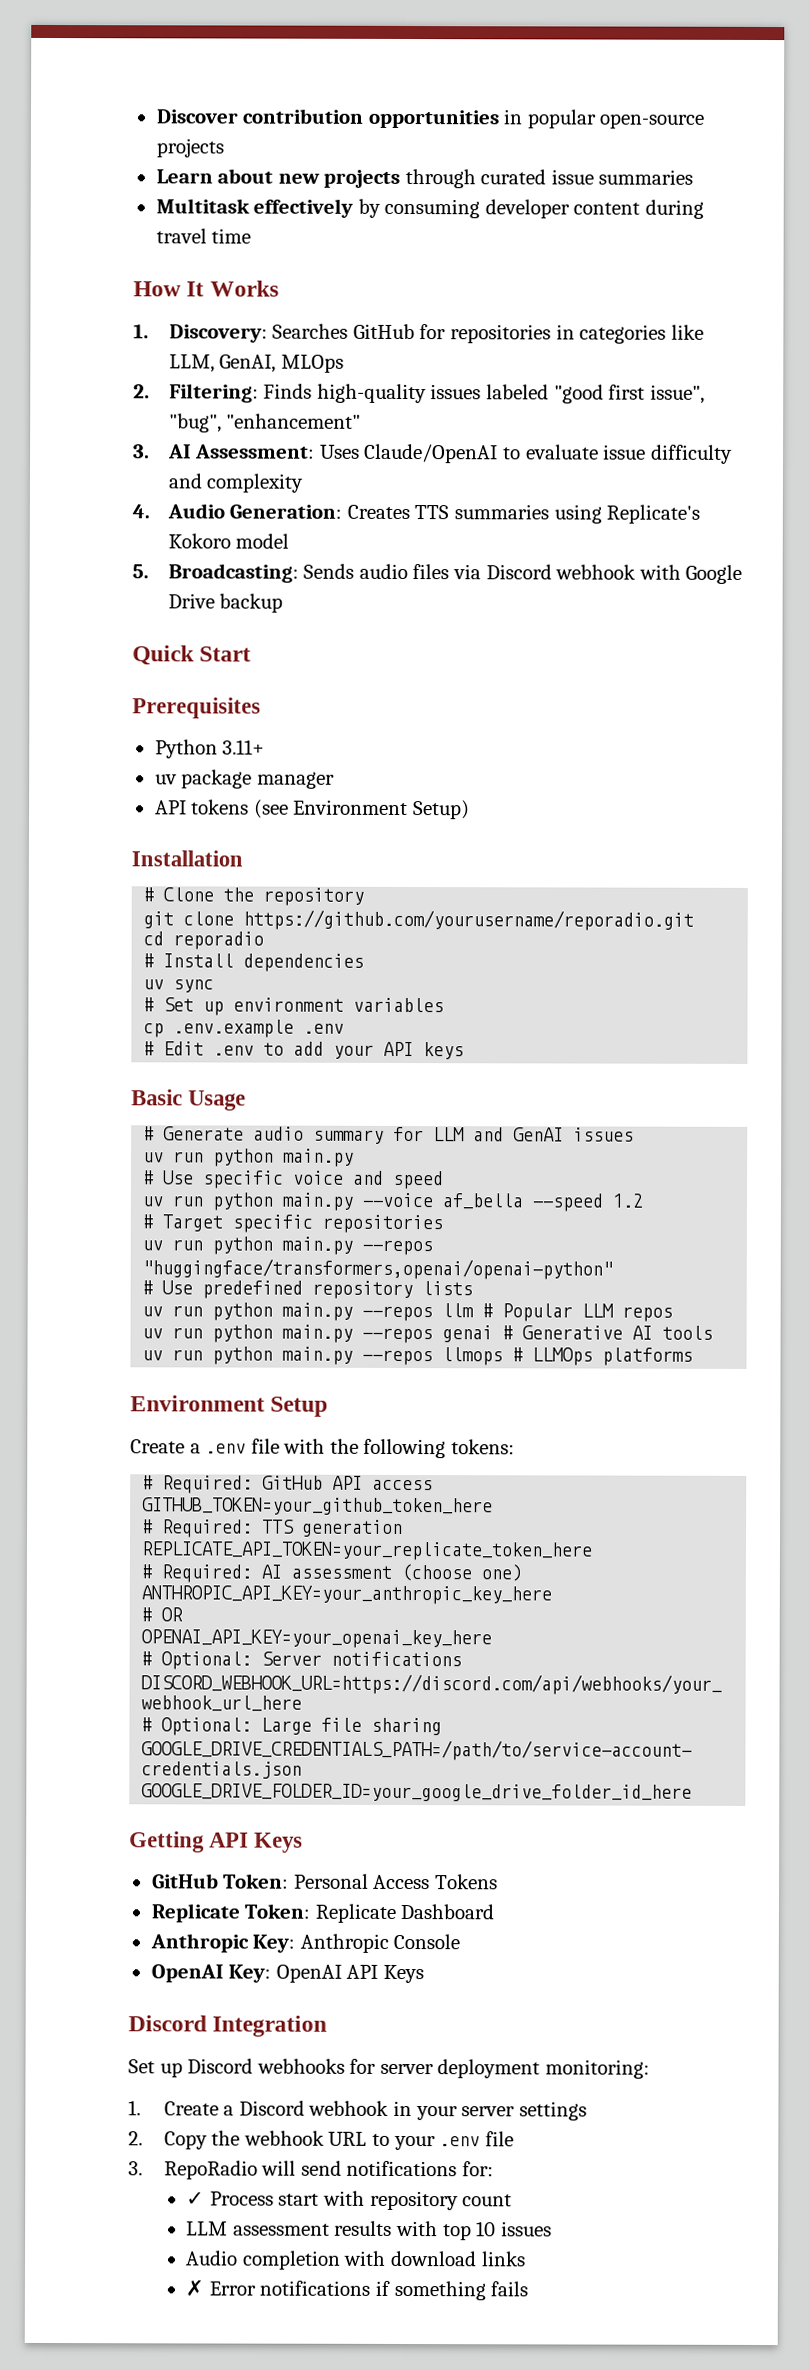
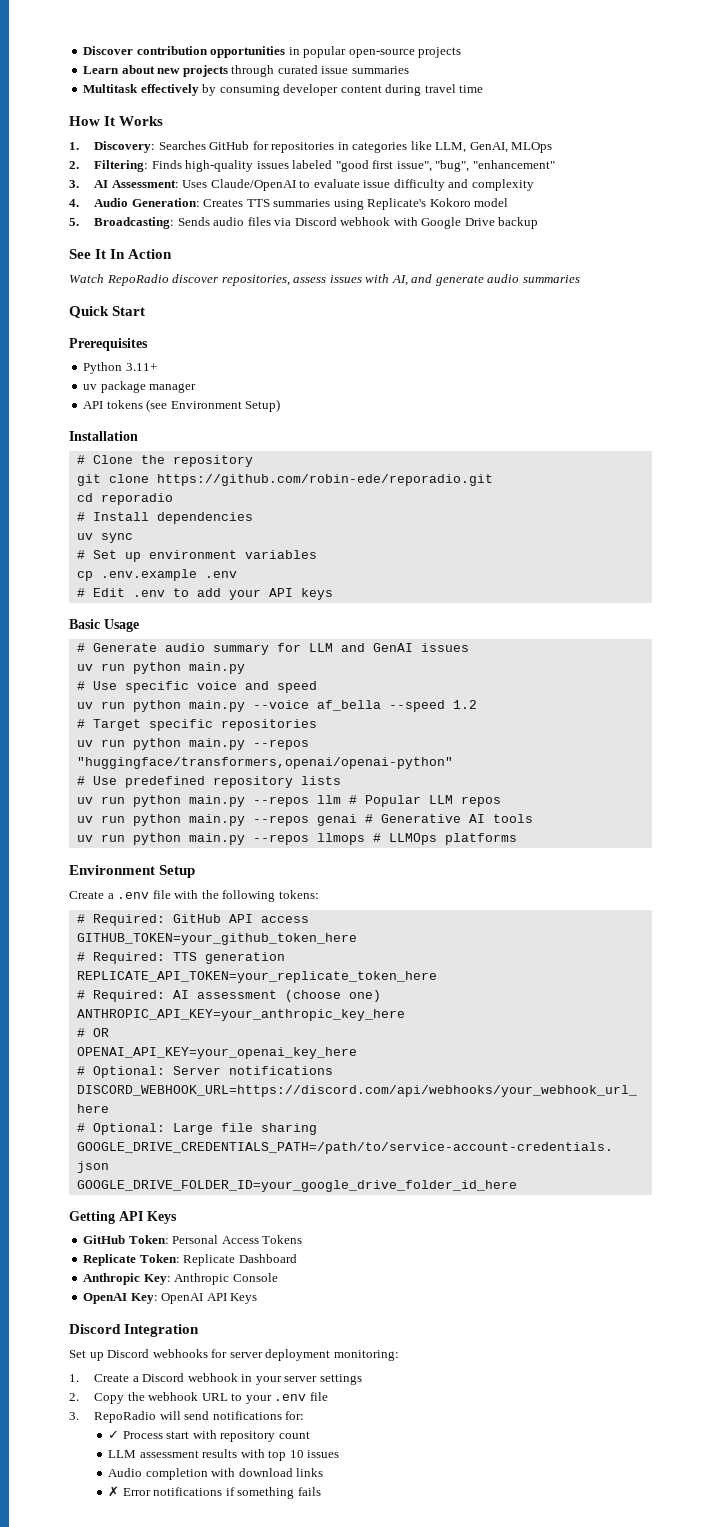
+ See It In Action
+ Watch RepoRadio discover repositories, assess issues with AI, and generate audio summaries
- git clone https://github.com/yourusername/reporadio.git
+ git clone https://github.com/robin-ede/reporadio.git

